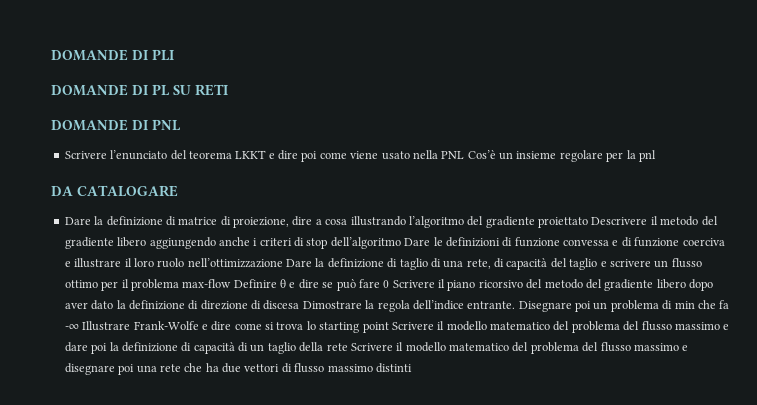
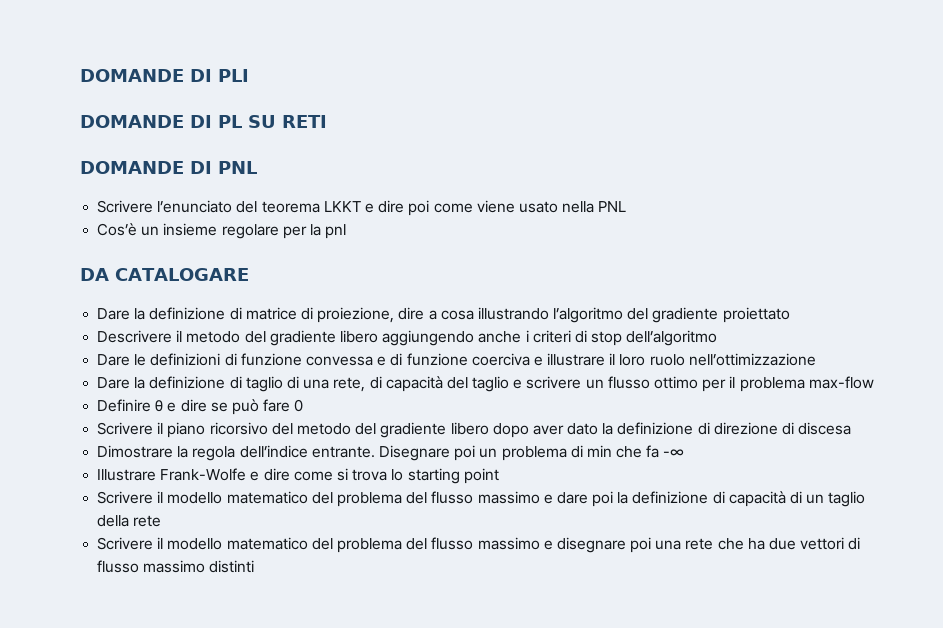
- Scrivere l’enunciato del teorema LKKT e dire poi come viene usato nella PNL Cos’è un insieme regolare per la pnl
+ Scrivere l’enunciato del teorema LKKT e dire poi come viene usato nella PNL
+ Cos’è un insieme regolare per la pnl
- Dare la definizione di matrice di proiezione, dire a cosa illustrando l’algoritmo del gradiente proiettato Descrivere il metodo del gradiente libero aggiungendo anche i criteri di stop dell’algoritmo Dare le definizioni di funzione convessa e di funzione coerciva e illustrare il loro ruolo nell’ottimizzazione Dare la definizione di taglio di una rete, di capacità del taglio e scrivere un flusso ottimo per il problema max-flow Definire θ e dire se può fare 0 Scrivere il piano ricorsivo del metodo del gradiente libero dopo aver dato la definizione di direzione di discesa Dimostrare la regola dell’indice entrante.
+ Dare la definizione di matrice di proiezione, dire a cosa illustrando l’algoritmo del gradiente proiettato
+ Descrivere il metodo del gradiente libero aggiungendo anche i criteri di stop dell’algoritmo
+ Dare le definizioni di funzione convessa e di funzione coerciva e illustrare il loro ruolo nell’ottimizzazione
+ Dare la definizione di taglio di una rete, di capacità del taglio e scrivere un flusso ottimo per il problema max-flow
+ Definire θ e dire se può fare 0
+ Scrivere il piano ricorsivo del metodo del gradiente libero dopo aver dato la definizione di direzione di discesa
+ Dimostrare la regola dell’indice entrante.
- Disegnare poi un problema di min che fa -∞ Illustrare Frank-Wolfe e dire come si trova lo starting point Scrivere il modello matematico del problema del flusso massimo e dare poi la definizione di capacità di un taglio della rete Scrivere il modello matematico del problema del flusso massimo e disegnare poi una rete che ha due vettori di flusso massimo distinti
+ Disegnare poi un problema di min che fa -∞
+ Illustrare Frank-Wolfe e dire come si trova lo starting point
+ Scrivere il modello matematico del problema del flusso massimo e dare poi la definizione di capacità di un taglio della rete
+ Scrivere il modello matematico del problema del flusso massimo e disegnare poi una rete che ha due vettori di flusso massimo distinti

